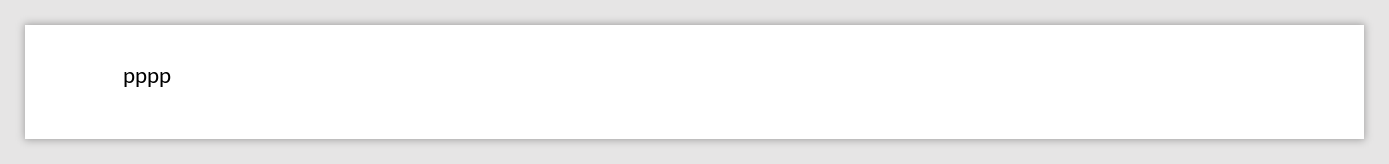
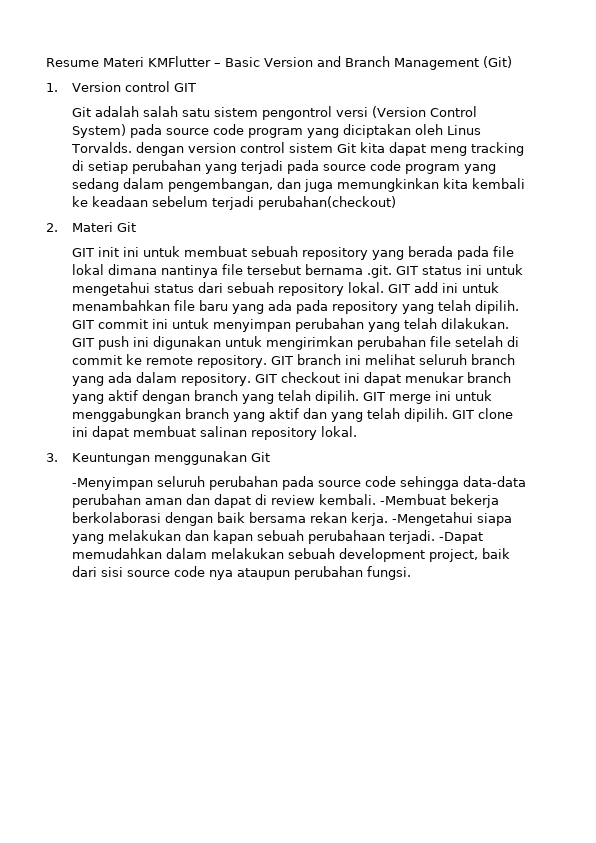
- pppp
+ Resume Materi KMFlutter – Basic Version and Branch Management (Git)
+ 1. Version control GIT
+ Git adalah salah satu sistem pengontrol versi (Version Control System) pada source code program yang diciptakan oleh Linus Torvalds. dengan version control sistem Git kita dapat meng tracking di setiap perubahan yang terjadi pada source code program yang sedang dalam pengembangan, dan juga memungkinkan kita kembali ke keadaan sebelum terjadi perubahan(checkout)
+ 2. Materi Git
+ GIT init ini untuk membuat sebuah repository yang berada pada file lokal dimana nantinya file tersebut bernama .git. GIT status ini untuk mengetahui status dari sebuah repository lokal. GIT add ini untuk menambahkan file baru yang ada pada repository yang telah dipilih. GIT commit ini untuk menyimpan perubahan yang telah dilakukan. GIT push ini digunakan untuk mengirimkan perubahan file setelah di commit ke remote repository. GIT branch ini melihat seluruh branch yang ada dalam repository. GIT checkout ini dapat menukar branch yang aktif dengan branch yang telah dipilih. GIT merge ini untuk menggabungkan branch yang aktif dan yang telah dipilih. GIT clone ini dapat membuat salinan repository lokal.
+ 3. Keuntungan menggunakan Git
+ -Menyimpan seluruh perubahan pada source code sehingga data-data perubahan aman dan dapat di review kembali. -Membuat bekerja berkolaborasi dengan baik bersama rekan kerja. -Mengetahui siapa yang melakukan dan kapan sebuah perubahaan terjadi. -Dapat memudahkan dalam melakukan sebuah development project, baik dari sisi source code nya ataupun perubahan fungsi.

